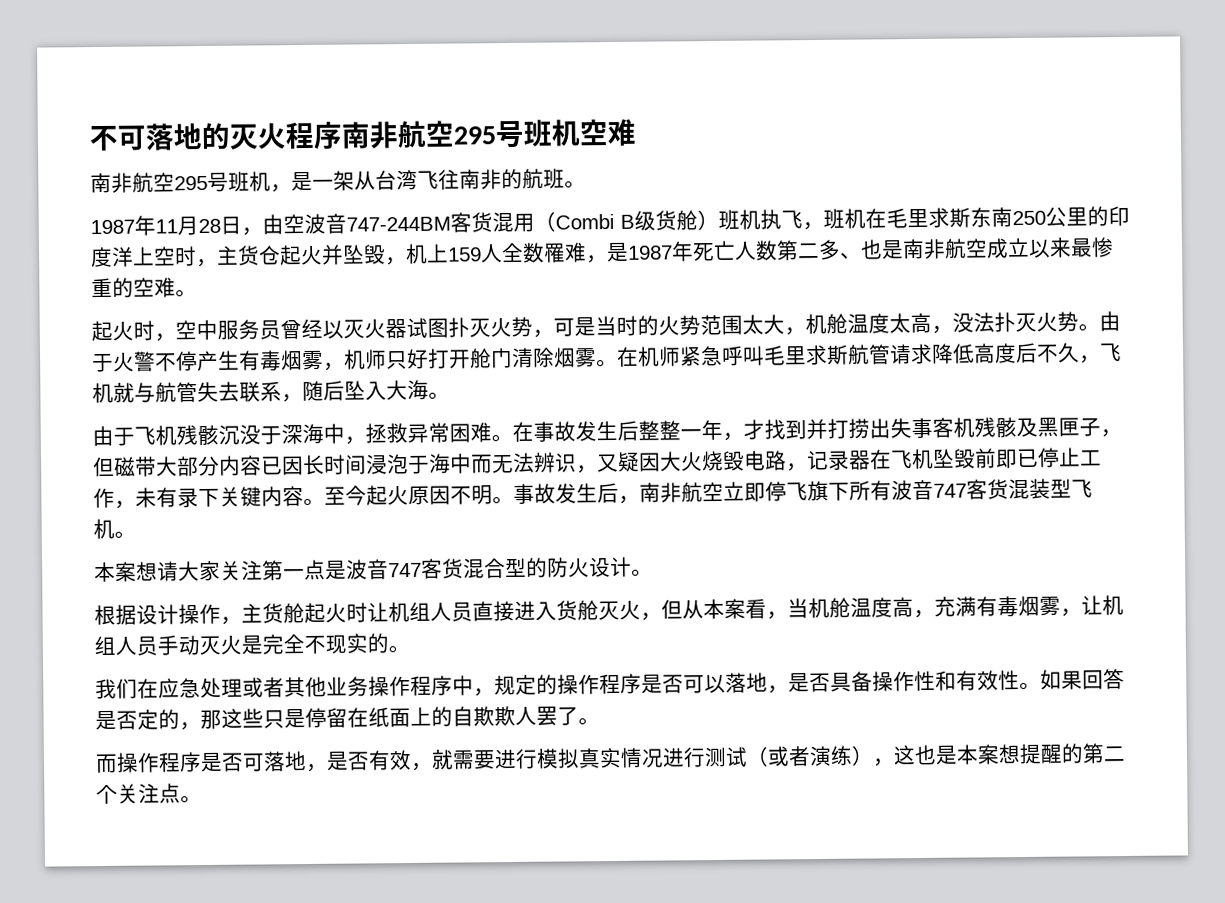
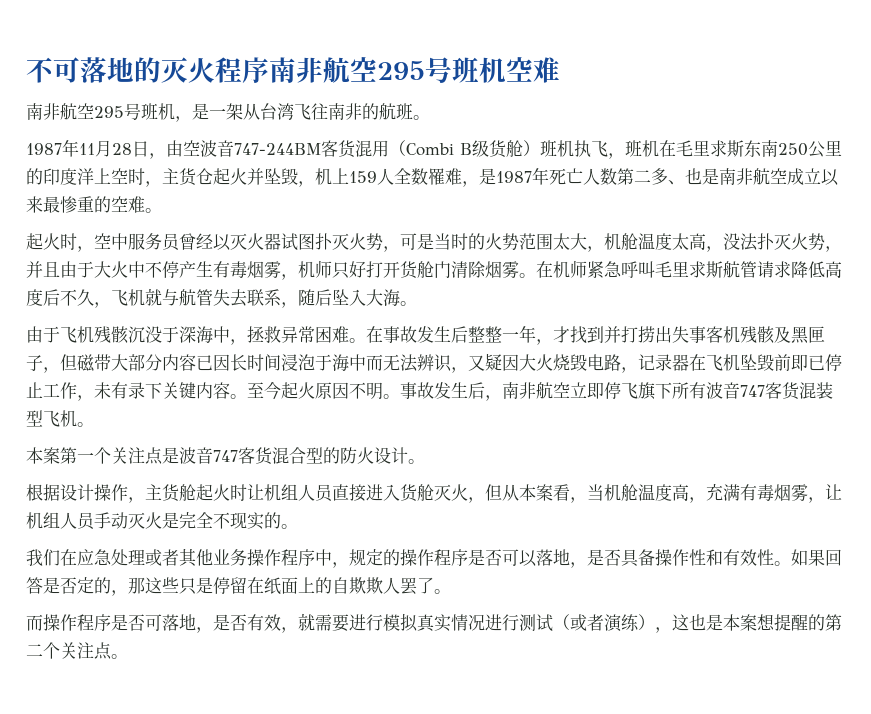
- 起火时，空中服务员曾经以灭火器试图扑灭火势，可是当时的火势范围太大，机舱温度太高，没法扑灭火势。由于火警不停产生有毒烟雾，机师只好打开舱门清除烟雾。
+ 起火时，空中服务员曾经以灭火器试图扑灭火势，可是当时的火势范围太大，机舱温度太高，没法扑灭火势，并且由于大火中不停产生有毒烟雾，机师只好打开货舱门清除烟雾。
- 本案想请大家关注第一点是波音747客货混合型的防火设计。
+ 本案第一个关注点是波音747客货混合型的防火设计。

